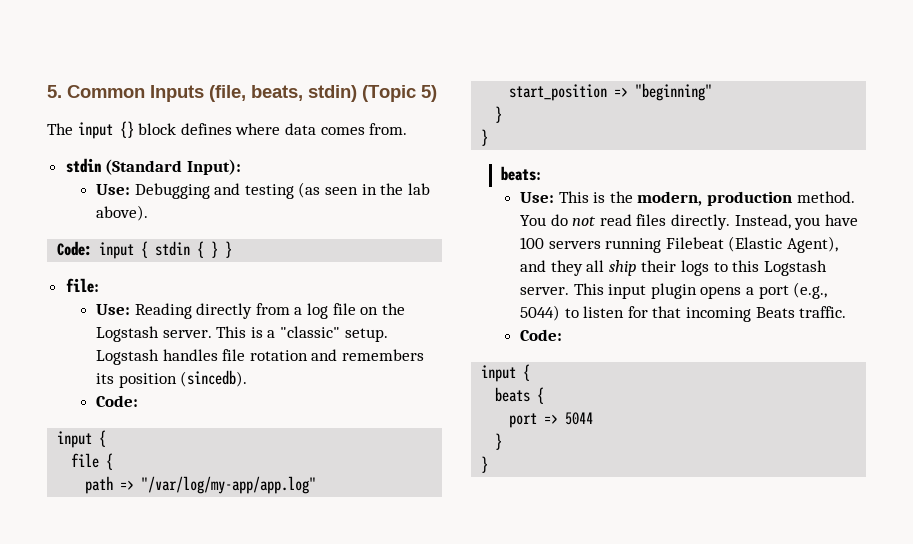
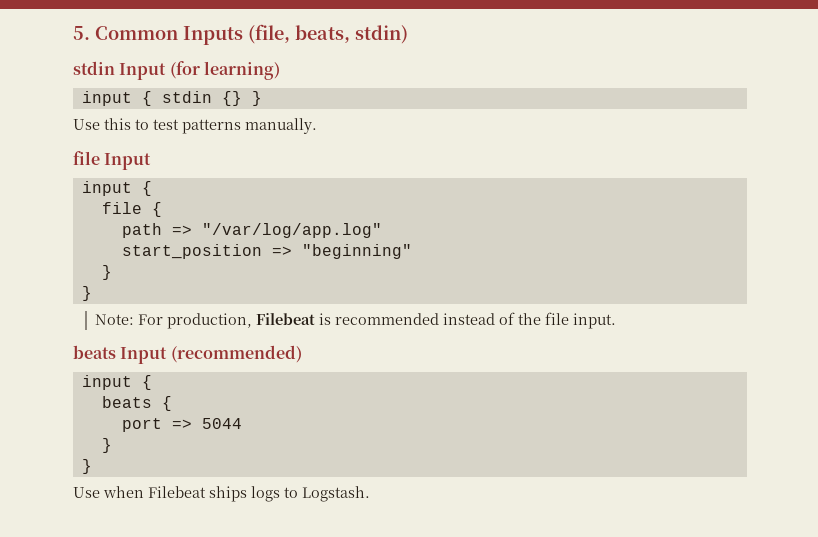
- 5. Common Inputs (file, beats, stdin) (Topic 5)
- The input {} block defines where data comes from.
- stdin (Standard Input):
- Use: Debugging and testing (as seen in the lab above).
- Code: input { stdin { } }
- file:
- Use: Reading directly from a log file on the Logstash server. This is a "classic" setup. Logstash handles file rotation and remembers its position (sincedb).
- Code:
+ 5. Common Inputs (file, beats, stdin)
+ stdin Input (for learning)
+ input { stdin {} }
+ Use this to test patterns manually.
+ file Input
- path => "/var/log/my-app/app.log"
+ path => "/var/log/app.log"
- beats:
- Use: This is the modern, production method. You do not read files directly. Instead, you have 100 servers running Filebeat (Elastic Agent), and they all ship their logs to this Logstash server. This input plugin opens a port (e.g., 5044) to listen for that incoming Beats traffic.
- Code:
+ Note: For production, Filebeat is recommended instead of the file input.
+ beats Input (recommended)
+ Use when Filebeat ships logs to Logstash.

